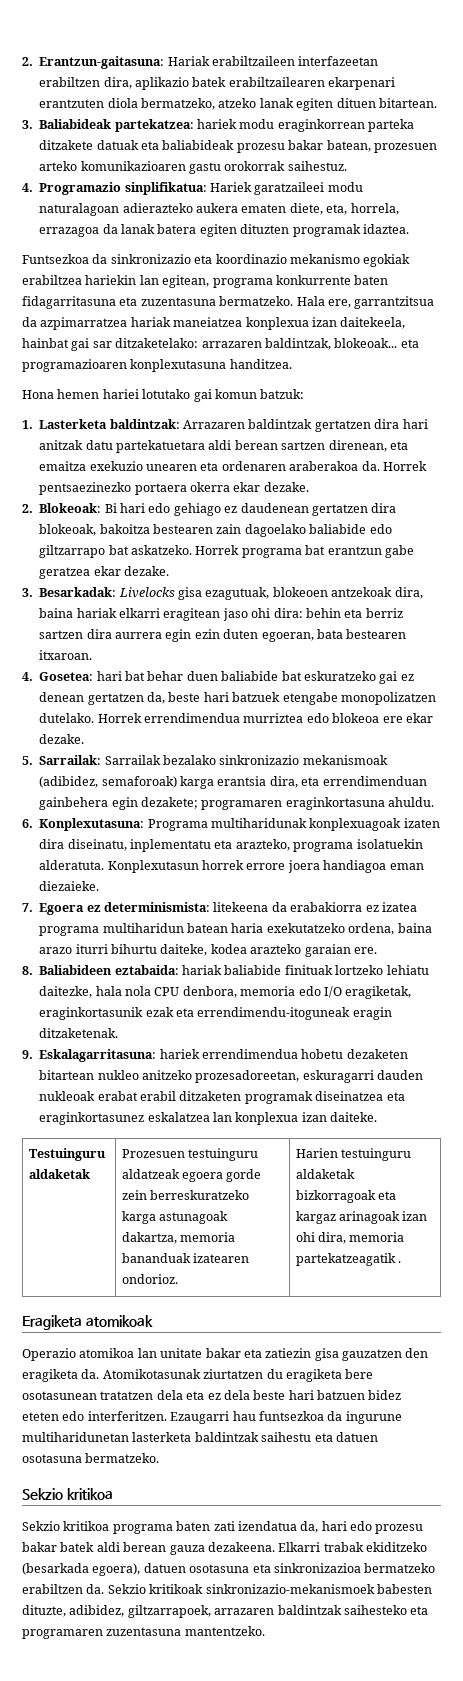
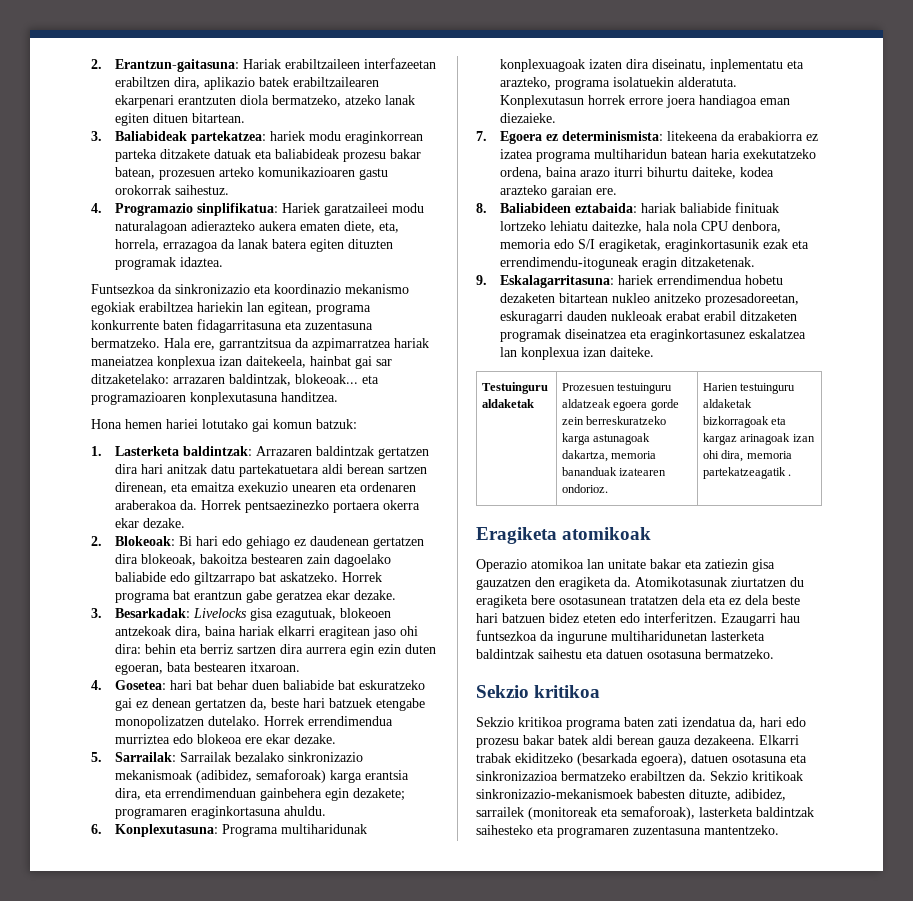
- 8. Baliabideen eztabaida: hariak baliabide finituak lortzeko lehiatu daitezke, hala nola CPU denbora, memoria edo I/O eragiketak, eraginkortasunik ezak eta errendimendu-itoguneak eragin ditzaketenak.
+ 8. Baliabideen eztabaida: hariak baliabide finituak lortzeko lehiatu daitezke, hala nola CPU denbora, memoria edo S/I eragiketak, eraginkortasunik ezak eta errendimendu-itoguneak eragin ditzaketenak.
- Sekzio kritikoak sinkronizazio-mekanismoek babesten dituzte, adibidez, giltzarrapoek, arrazaren baldintzak saihesteko eta programaren zuzentasuna mantentzeko.
+ Sekzio kritikoak sinkronizazio-mekanismoek babesten dituzte, adibidez, sarrailek (monitoreak eta semaforoak), lasterketa baldintzak saihesteko eta programaren zuzentasuna mantentzeko.

